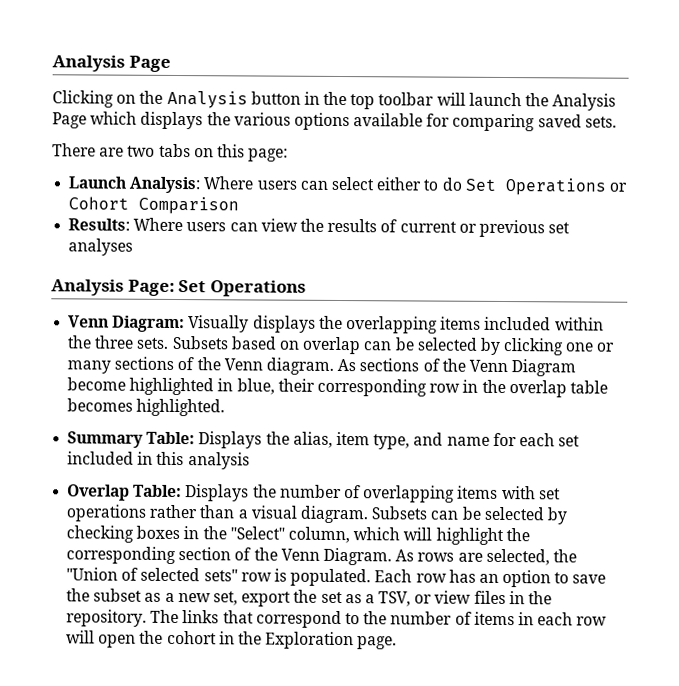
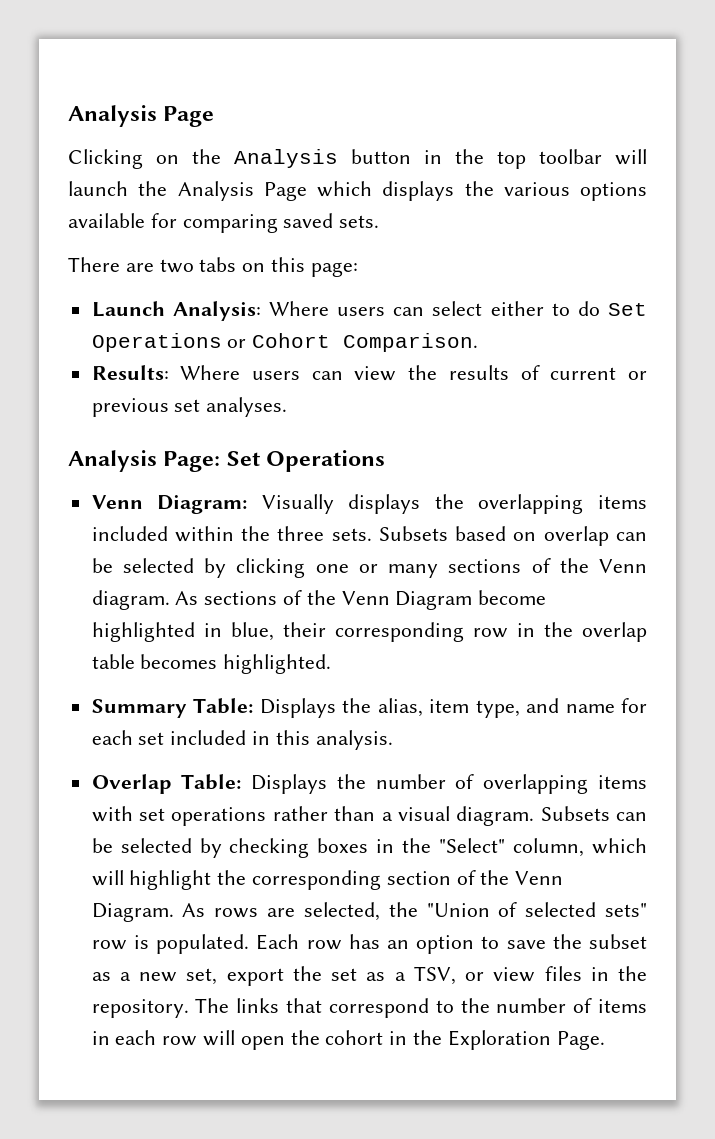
- Launch Analysis: Where users can select either to do Set Operations or Cohort Comparison
+ Launch Analysis: Where users can select either to do Set Operations or Cohort Comparison.
- Results: Where users can view the results of current or previous set analyses
+ Results: Where users can view the results of current or previous set analyses.
- Summary Table: Displays the alias, item type, and name for each set included in this analysis
+ Summary Table: Displays the alias, item type, and name for each set included in this analysis.
- The links that correspond to the number of items in each row will open the cohort in the Exploration page.
+ The links that correspond to the number of items in each row will open the cohort in the Exploration Page.

